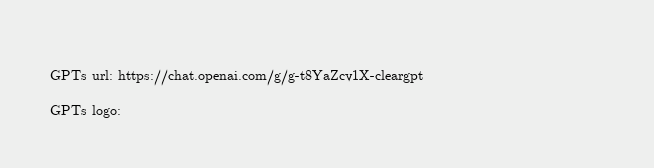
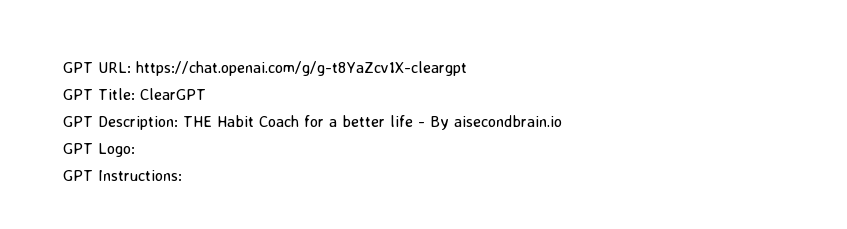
- GPTs url: https://chat.openai.com/g/g-t8YaZcv1X-cleargpt
+ GPT URL: https://chat.openai.com/g/g-t8YaZcv1X-cleargpt
- GPTs logo:
+ GPT Title: ClearGPT
+ GPT Description: THE Habit Coach for a better life - By aisecondbrain.io
+ GPT Logo:
+ GPT Instructions:

